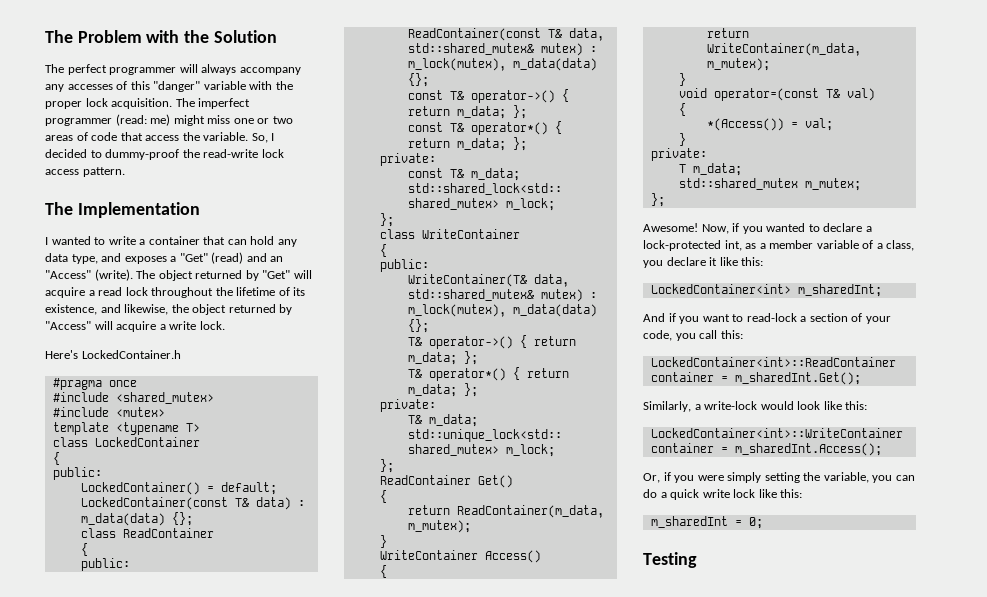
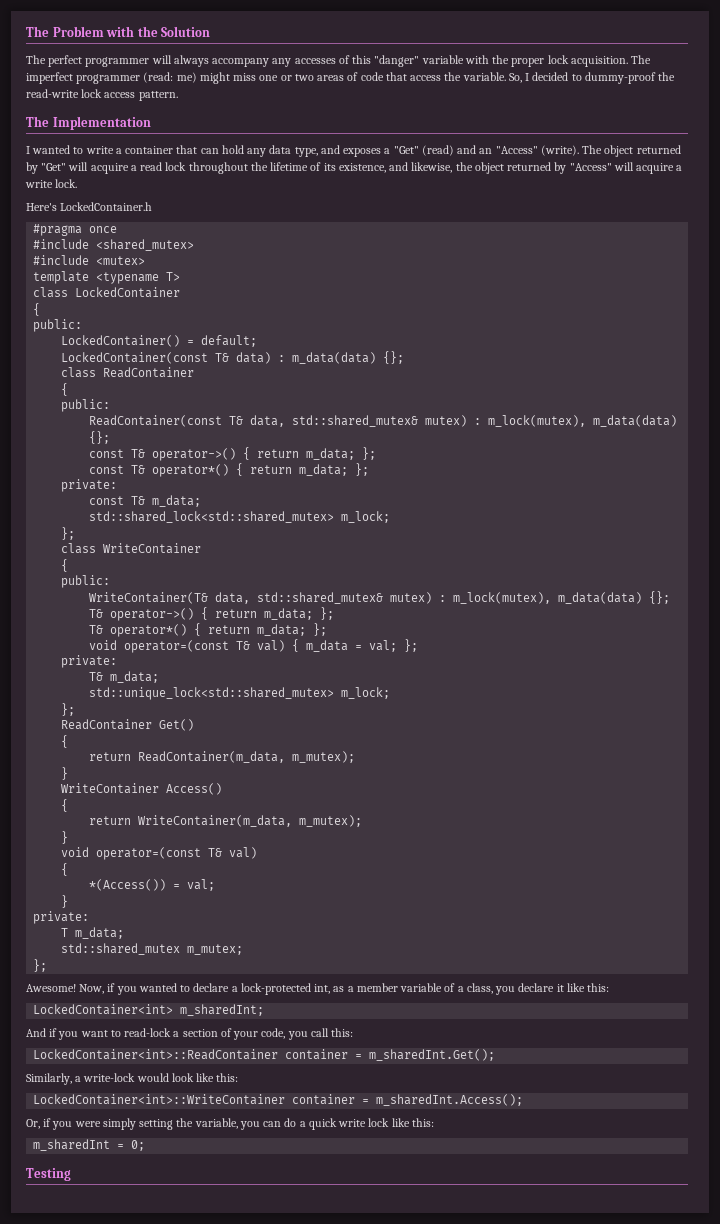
+ void operator=(const T& val) { m_data = val; };

